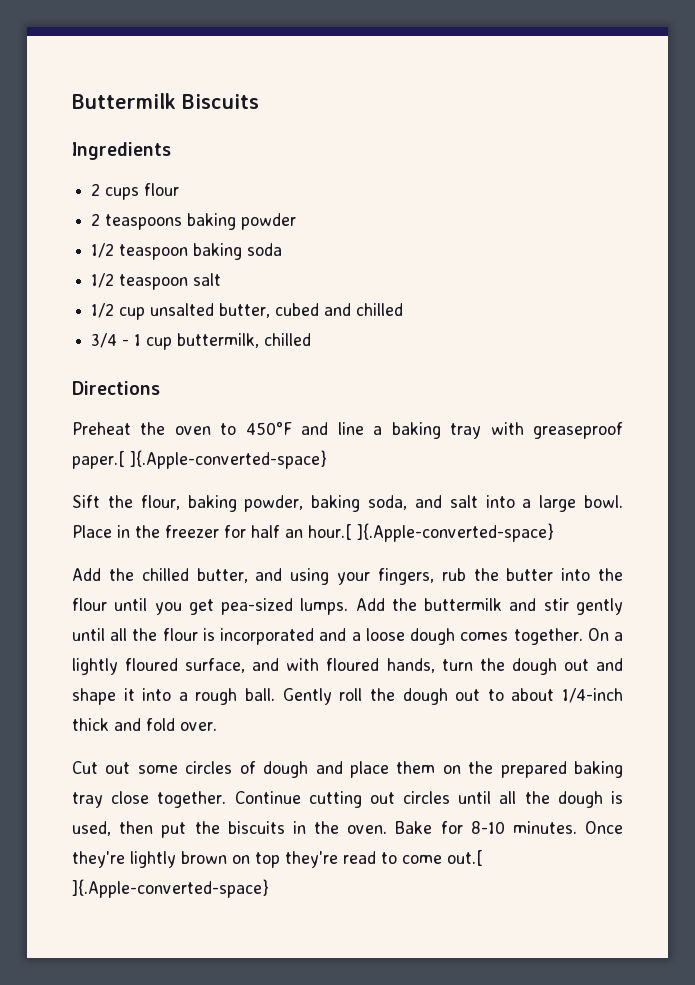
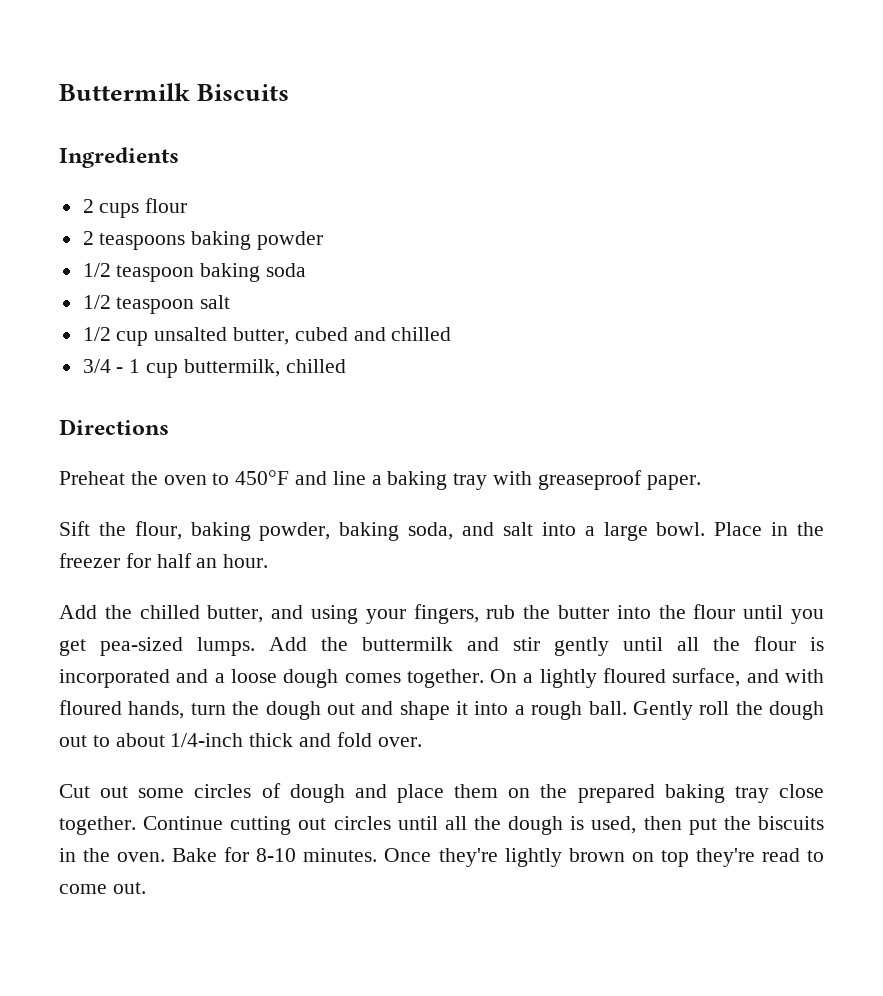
- Preheat the oven to 450°F and line a baking tray with greaseproof paper.[ ]{.Apple-converted-space}
+ Preheat the oven to 450°F and line a baking tray with greaseproof paper.
- Place in the freezer for half an hour.[ ]{.Apple-converted-space}
+ Place in the freezer for half an hour.
- Once they're lightly brown on top they're read to come out.[ ]{.Apple-converted-space}
+ Once they're lightly brown on top they're read to come out.

